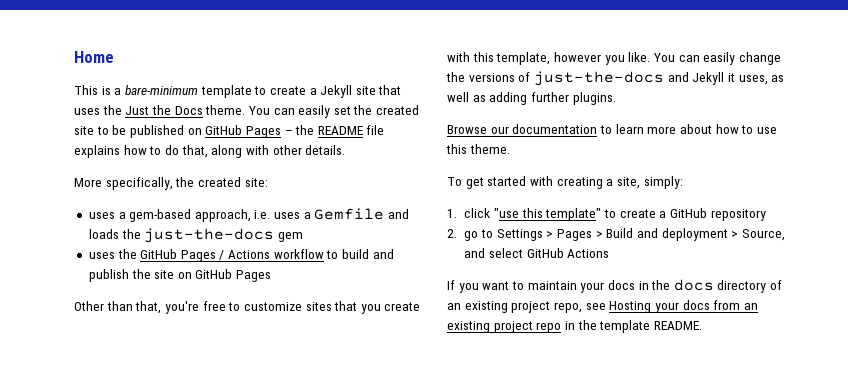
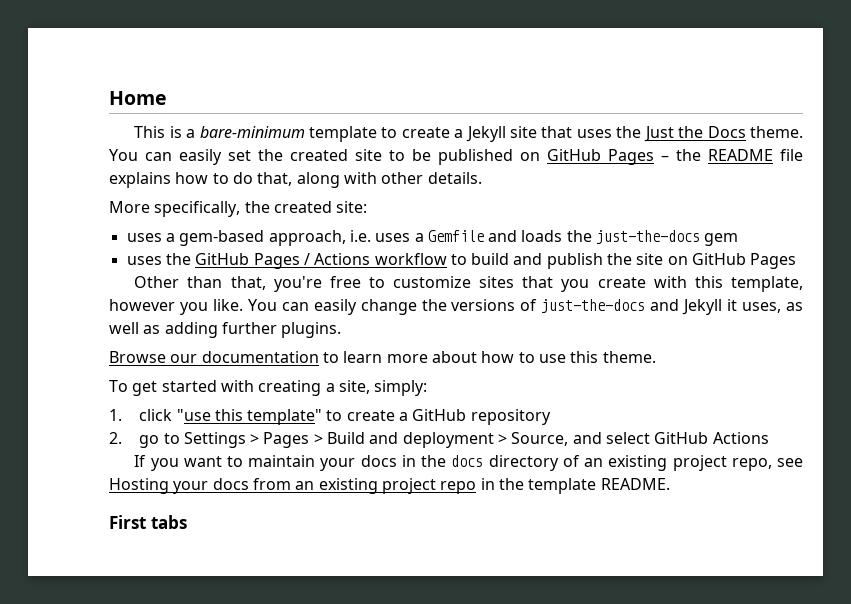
+ First tabs

